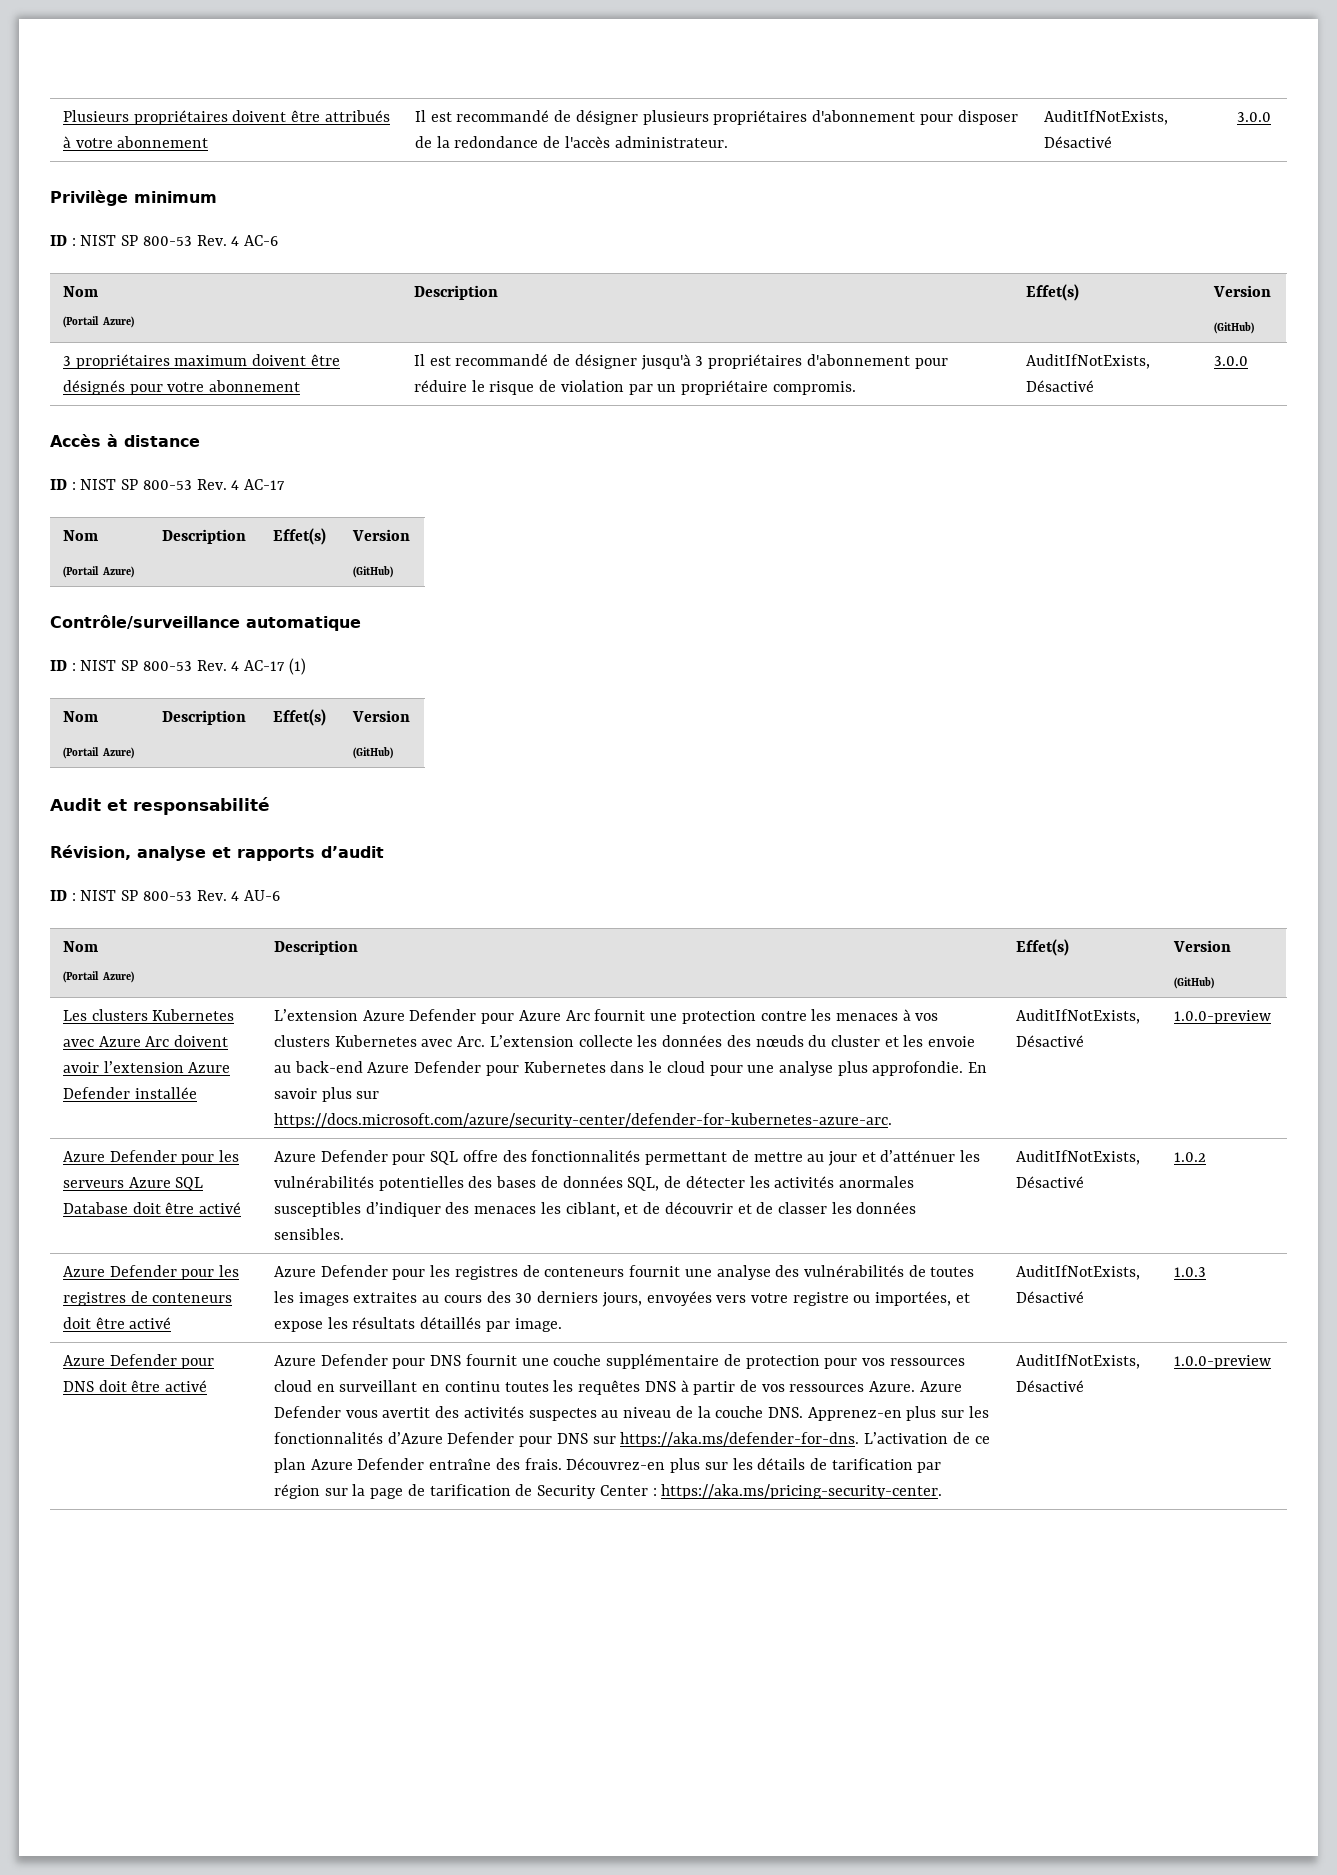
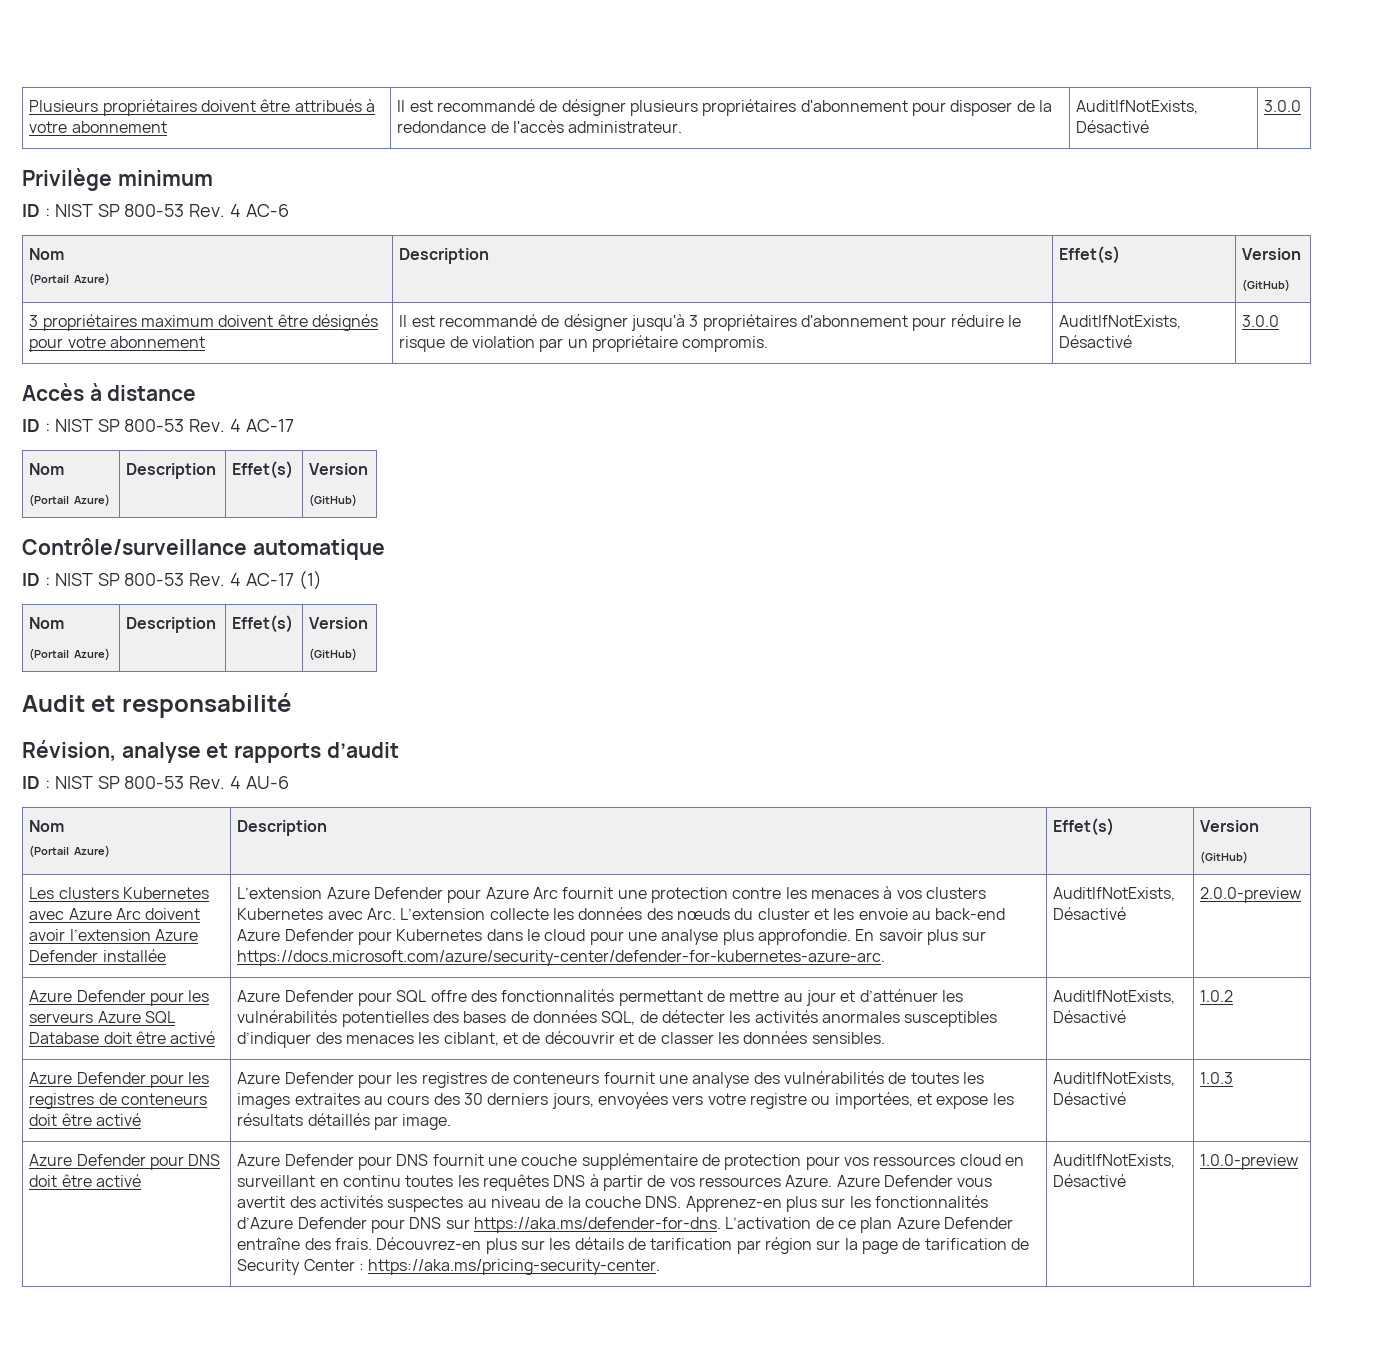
- En savoir plus sur https://docs.microsoft.com/azure/security-center/defender-for-kubernetes-azure-arc. | AuditIfNotExists, Désactivé | 1.0.0-preview
+ En savoir plus sur https://docs.microsoft.com/azure/security-center/defender-for-kubernetes-azure-arc. | AuditIfNotExists, Désactivé | 2.0.0-preview

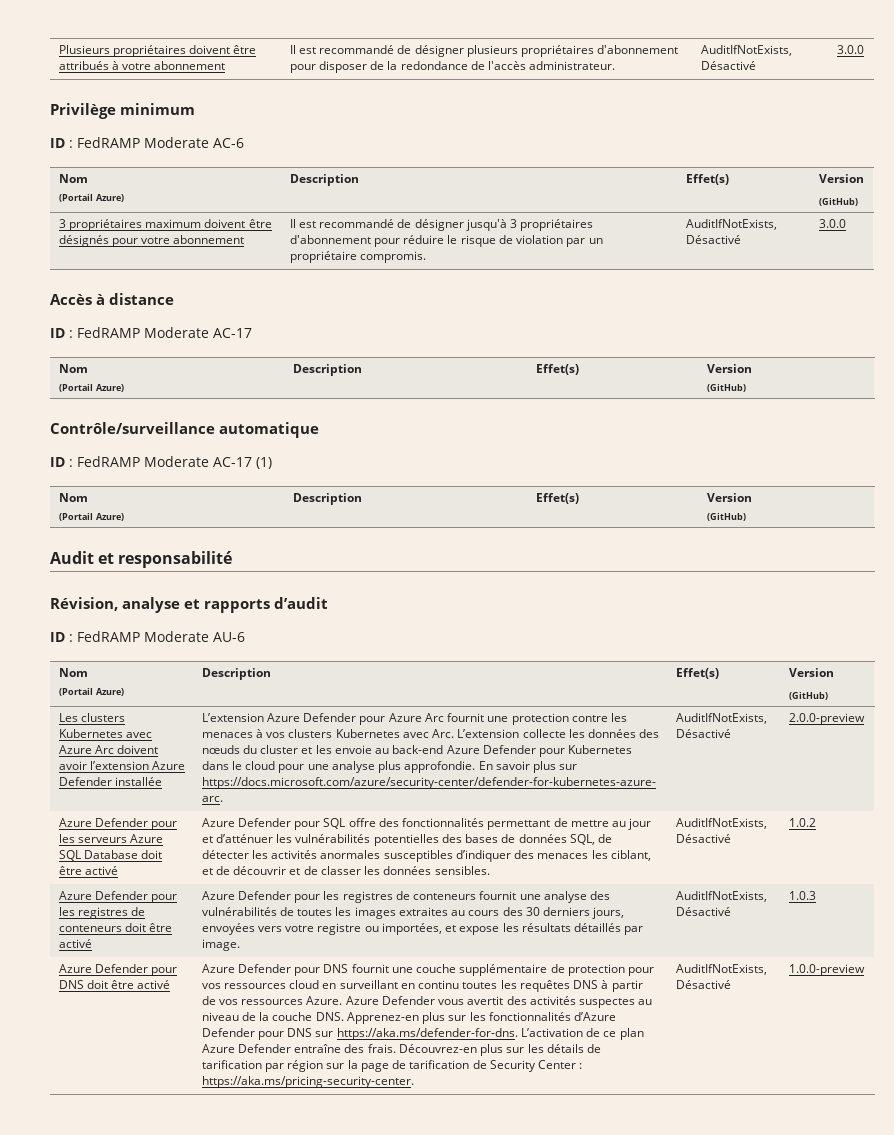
- ID : NIST SP 800-53 Rev. 4 AC-6
+ ID : FedRAMP Moderate AC-6
  Accès à distance
- ID : NIST SP 800-53 Rev. 4 AC-17
+ ID : FedRAMP Moderate AC-17
- ID : NIST SP 800-53 Rev. 4 AC-17 (1)
+ ID : FedRAMP Moderate AC-17 (1)
- ID : NIST SP 800-53 Rev. 4 AU-6
+ ID : FedRAMP Moderate AU-6

